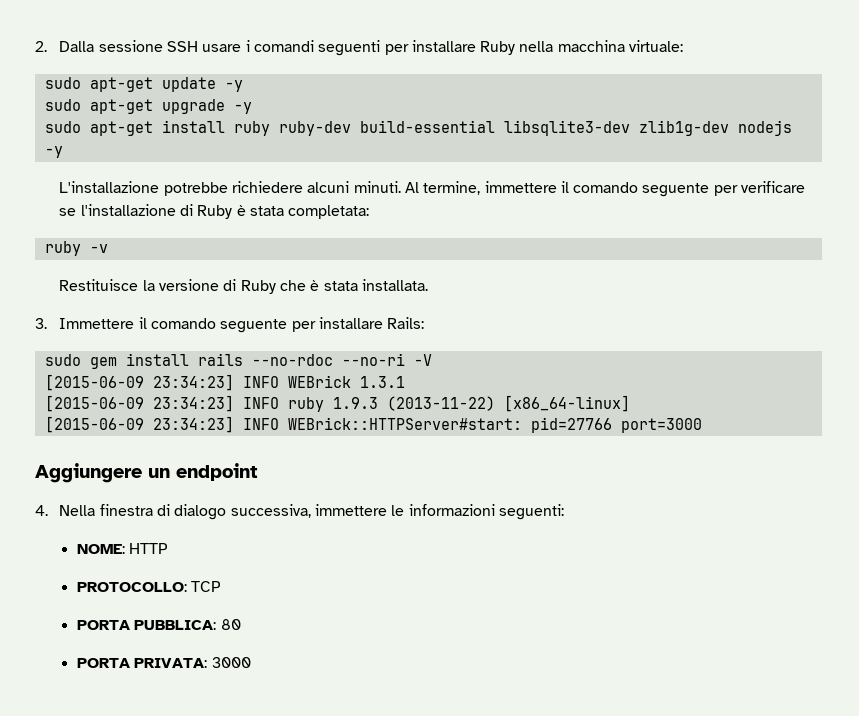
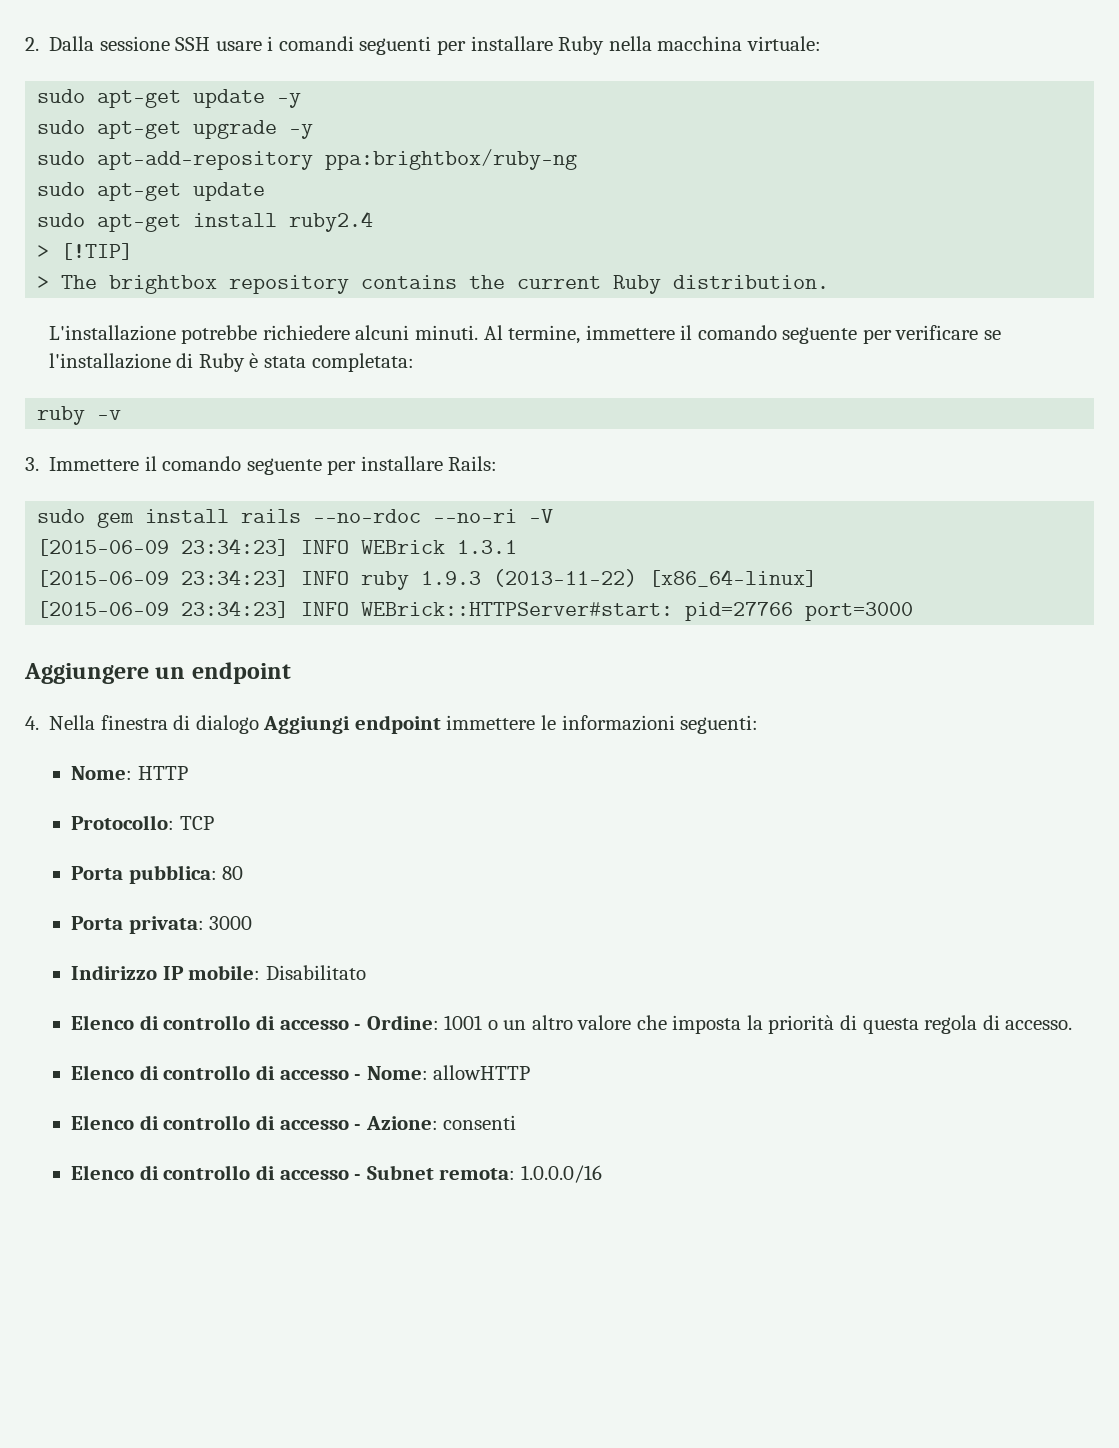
- sudo apt-get install ruby ruby-dev build-essential libsqlite3-dev zlib1g-dev nodejs -y
+ sudo apt-add-repository ppa:brightbox/ruby-ng
+ sudo apt-get update
+ sudo apt-get install ruby2.4
+ > [!TIP]
+ > The brightbox repository contains the current Ruby distribution.
- Restituisce la versione di Ruby che è stata installata.
- 4. Nella finestra di dialogo successiva, immettere le informazioni seguenti:
+ 4. Nella finestra di dialogo Aggiungi endpoint immettere le informazioni seguenti:
- NOME: HTTP
+ Nome: HTTP
- PROTOCOLLO: TCP
+ Protocollo: TCP
- PORTA PUBBLICA: 80
+ Porta pubblica: 80
- PORTA PRIVATA: 3000
+ Porta privata: 3000
+ Indirizzo IP mobile: Disabilitato
+ Elenco di controllo di accesso - Ordine: 1001 o un altro valore che imposta la priorità di questa regola di accesso.
+ Elenco di controllo di accesso - Nome: allowHTTP
+ Elenco di controllo di accesso - Azione: consenti
+ Elenco di controllo di accesso - Subnet remota: 1.0.0.0/16

